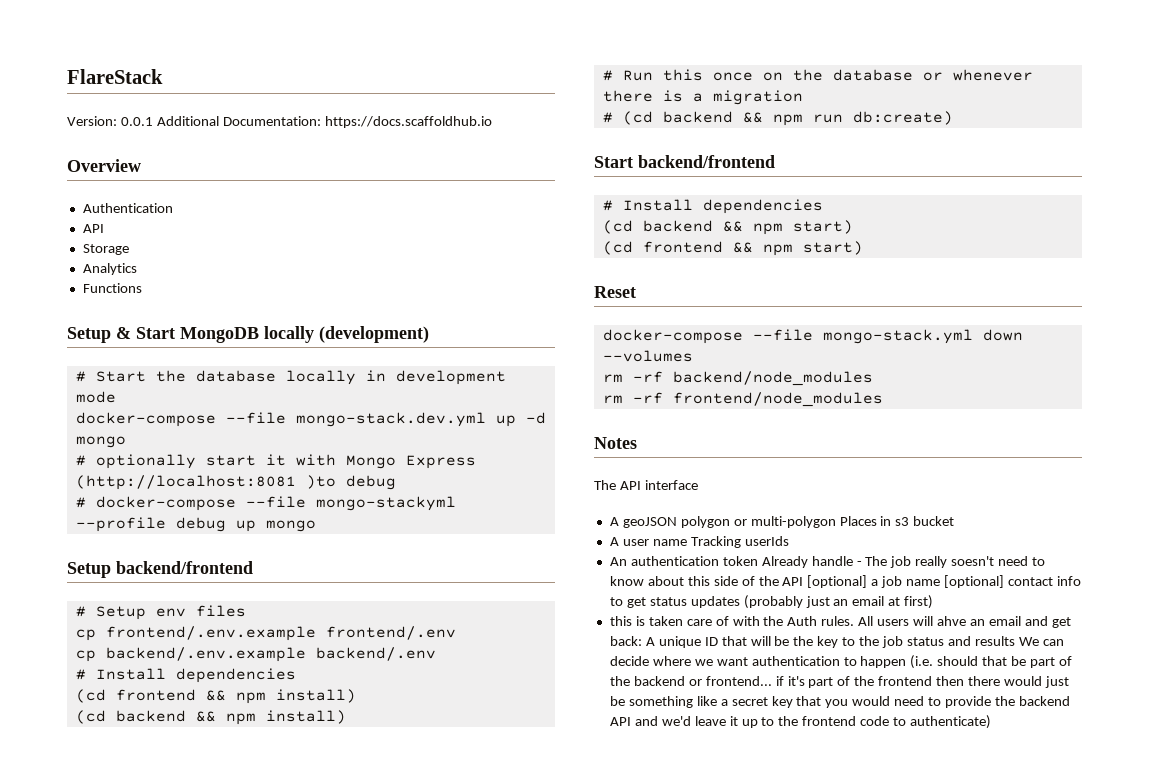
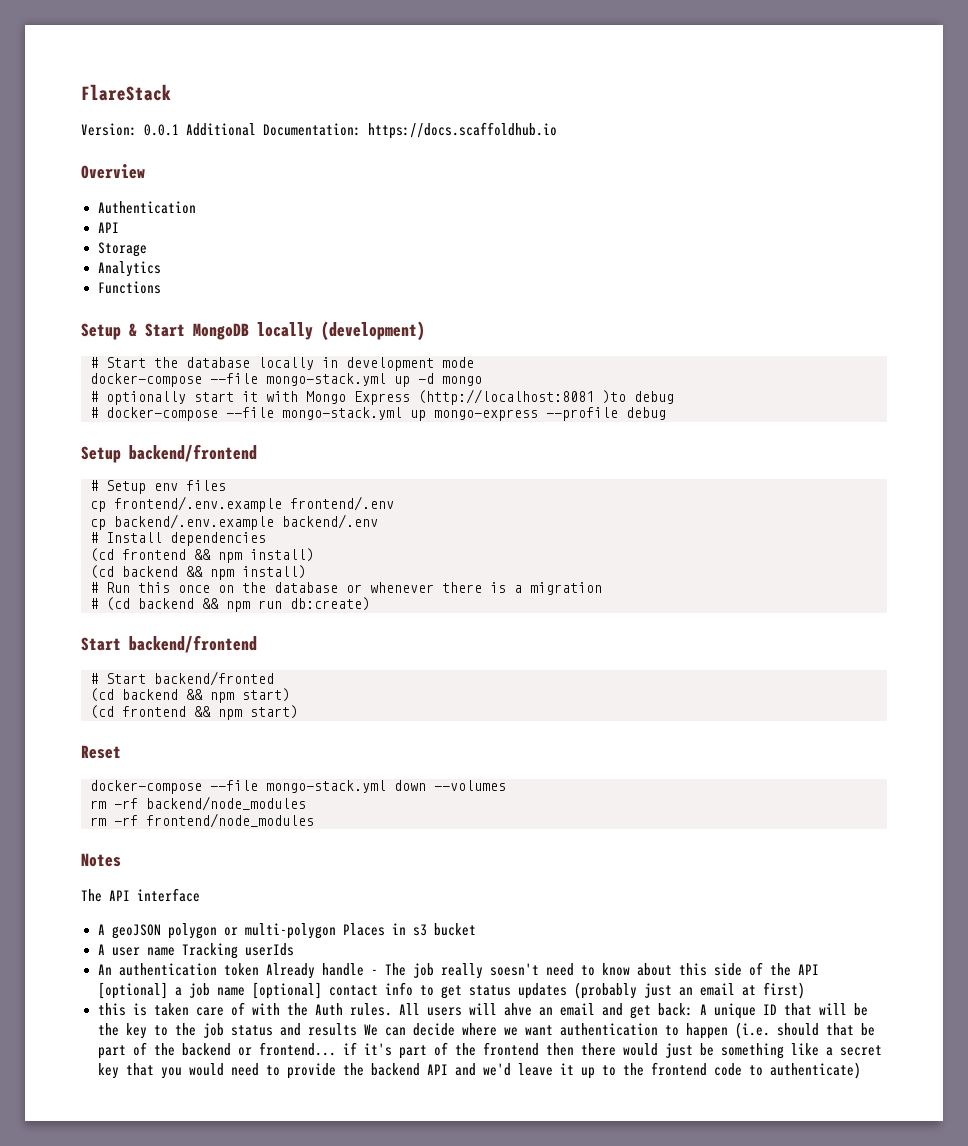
- docker-compose --file mongo-stack.dev.yml up -d mongo
+ docker-compose --file mongo-stack.yml up -d mongo
- # docker-compose --file mongo-stackyml --profile debug up mongo
+ # docker-compose --file mongo-stack.yml up mongo-express --profile debug
  Start backend/frontend
- # Install dependencies
+ # Start backend/fronted

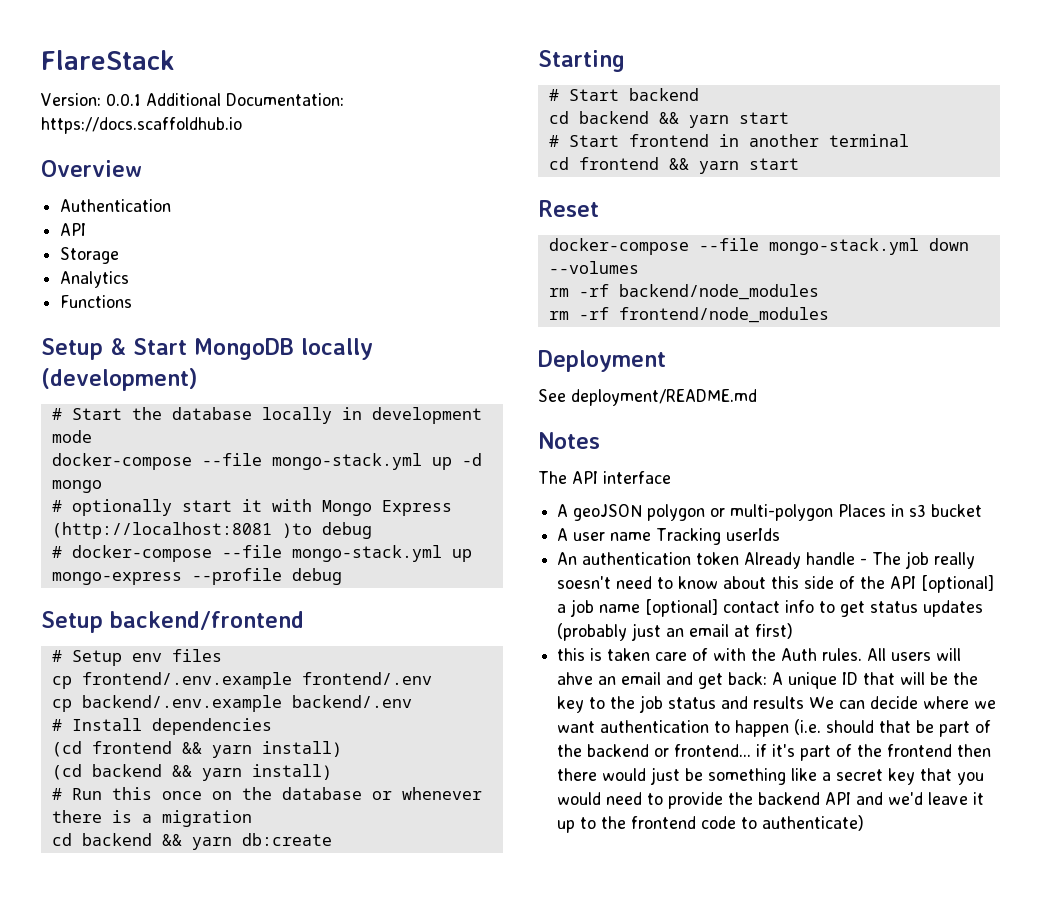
- (cd frontend && npm install)
+ (cd frontend && yarn install)
- (cd backend && npm install)
+ (cd backend && yarn install)
- # (cd backend && npm run db:create)
- Start backend/frontend
- # Start backend/fronted
- (cd backend && npm start)
- (cd frontend && npm start)
+ cd backend && yarn db:create
+ Starting
+ # Start backend
+ cd backend && yarn start
+ # Start frontend in another terminal
+ cd frontend && yarn start
+ Deployment
+ See deployment/README.md

